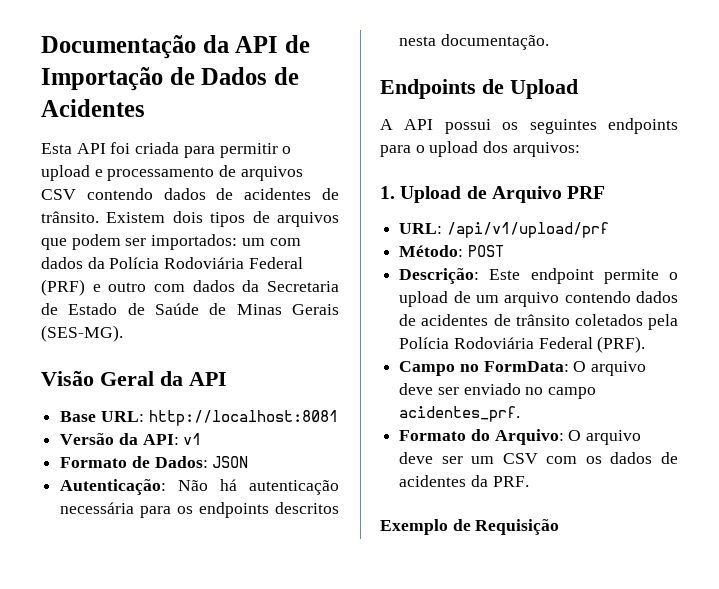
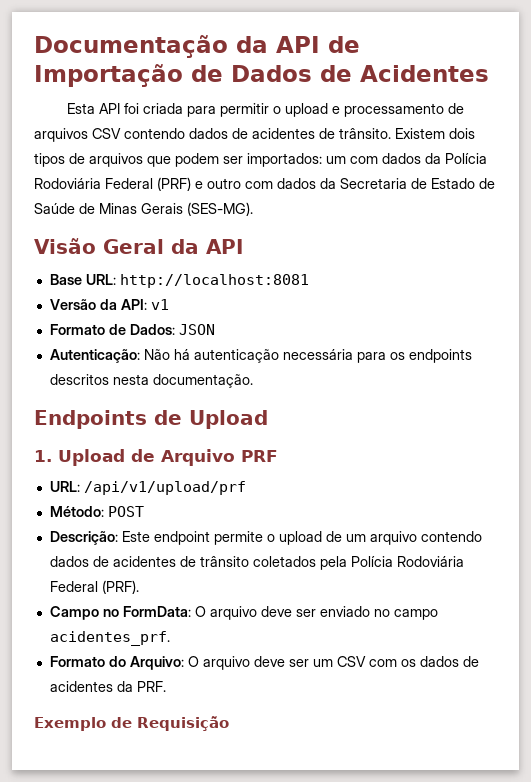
- A API possui os seguintes endpoints para o upload dos arquivos:

